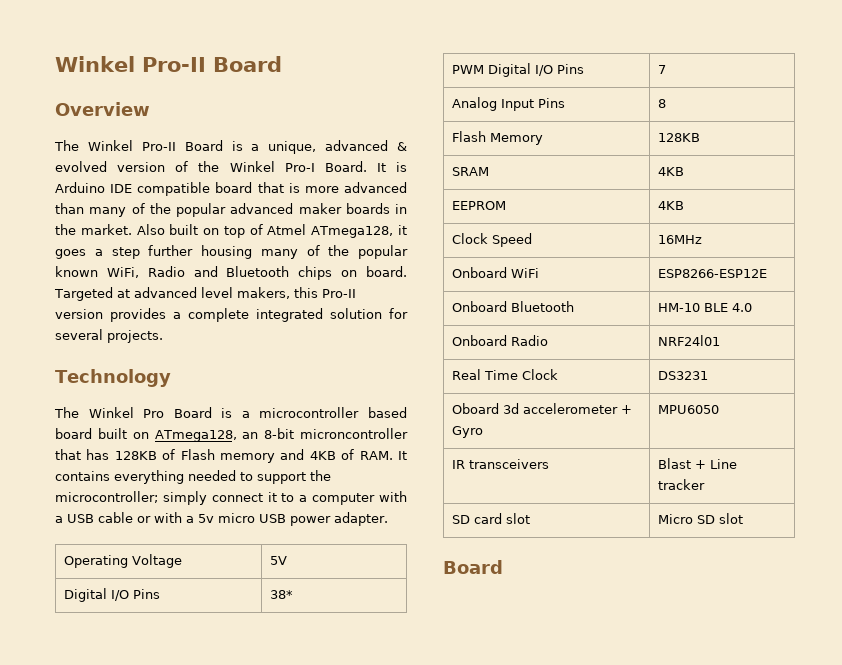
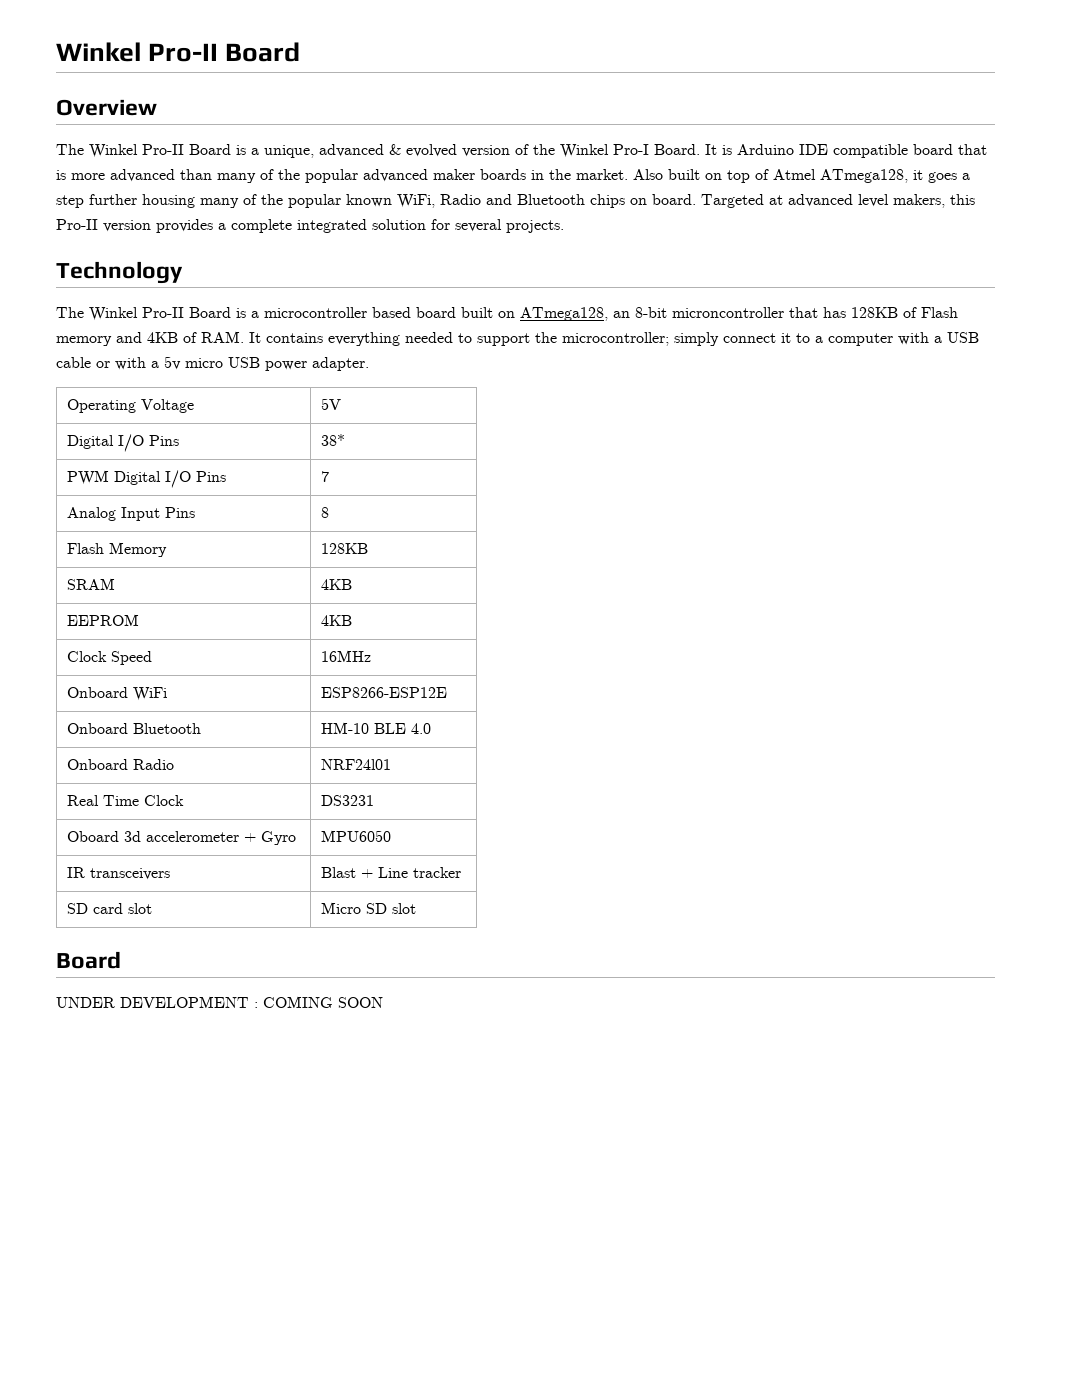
- The Winkel Pro Board is a microcontroller based board built on ATmega128, an 8-bit microncontroller that has 128KB of Flash memory and 4KB of RAM. It contains everything needed to support the microcontroller; simply connect it to a computer with a USB cable or with a 5v micro USB power adapter.
+ The Winkel Pro-II Board is a microcontroller based board built on ATmega128, an 8-bit microncontroller that has 128KB of Flash memory and 4KB of RAM. It contains everything needed to support the microcontroller; simply connect it to a computer with a USB cable or with a 5v micro USB power adapter.
+ UNDER DEVELOPMENT : COMING SOON

